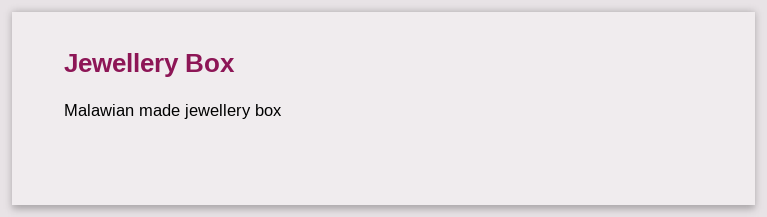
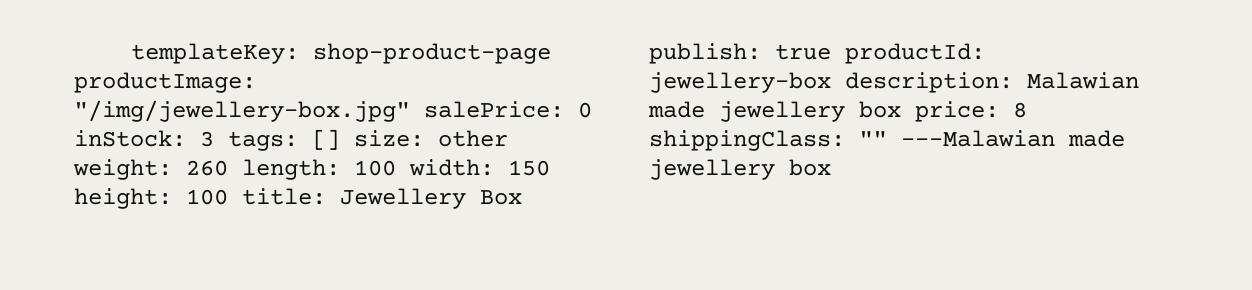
- Jewellery Box
- Malawian made jewellery box
+ templateKey: shop-product-page productImage: "/img/jewellery-box.jpg" salePrice: 0 inStock: 3 tags: [] size: other weight: 260 length: 100 width: 150 height: 100 title: Jewellery Box publish: true productId: jewellery-box description: Malawian made jewellery box price: 8 shippingClass: "" ---Malawian made jewellery box

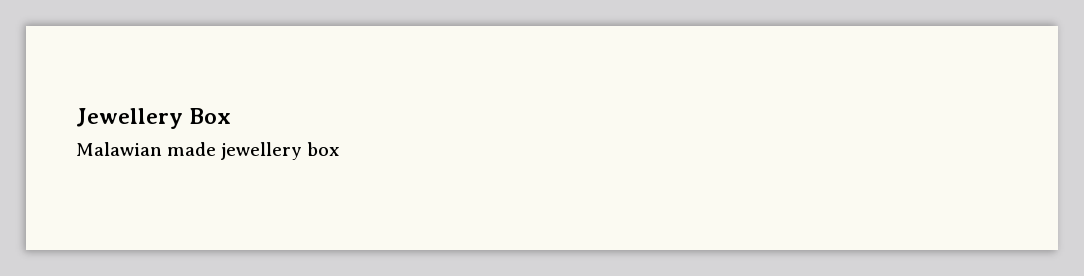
- templateKey: shop-product-page productImage: "/img/jewellery-box.jpg" salePrice: 0 inStock: 3 tags: [] size: other weight: 260 length: 100 width: 150 height: 100 title: Jewellery Box publish: true productId: jewellery-box description: Malawian made jewellery box price: 8 shippingClass: "" ---Malawian made jewellery box
+ Jewellery Box
+ Malawian made jewellery box

